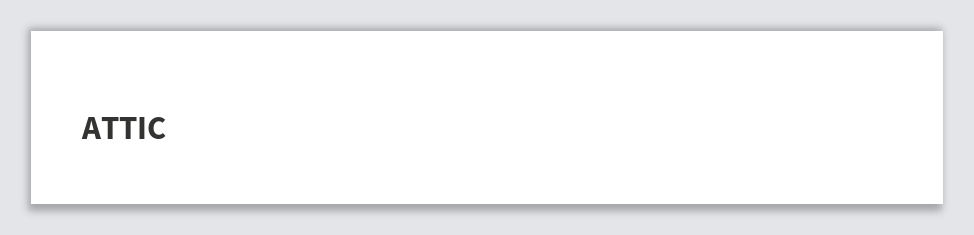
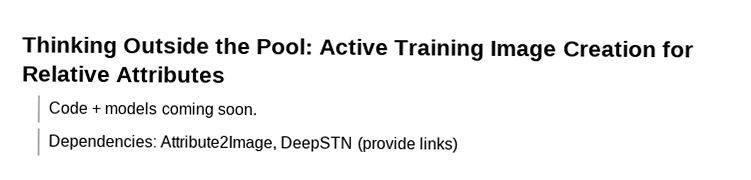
- ATTIC
+ Thinking Outside the Pool: Active Training Image Creation for Relative Attributes
+ Code + models coming soon.
+ Dependencies: Attribute2Image, DeepSTN (provide links)

